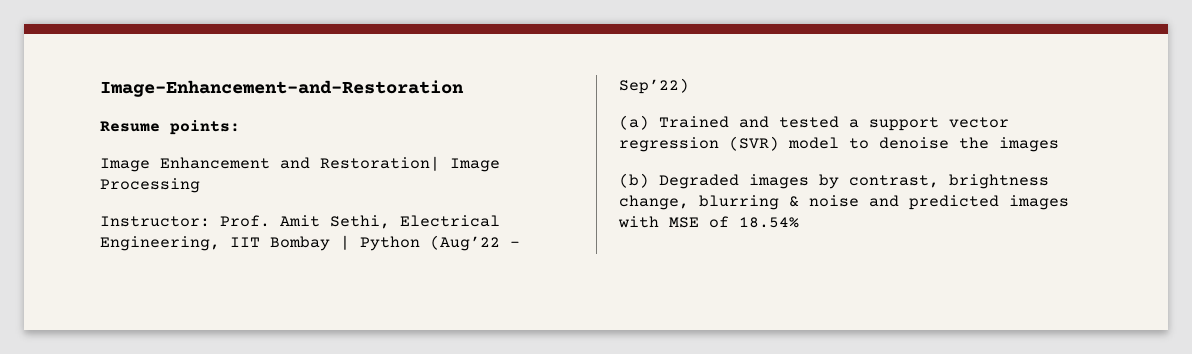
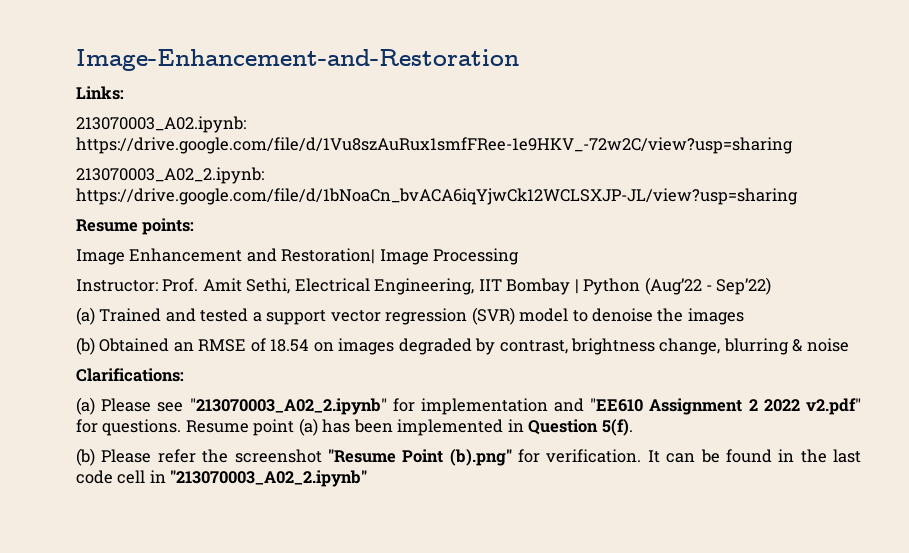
+ Links:
+ 213070003_A02.ipynb: https://drive.google.com/file/d/1Vu8szAuRux1smfFRee-1e9HKV_-72w2C/view?usp=sharing
+ 213070003_A02_2.ipynb: https://drive.google.com/file/d/1bNoaCn_bvACA6iqYjwCk12WCLSXJP-JL/view?usp=sharing
- (b) Degraded images by contrast, brightness change, blurring & noise and predicted images with MSE of 18.54%
+ (b) Obtained an RMSE of 18.54 on images degraded by contrast, brightness change, blurring & noise
+ Clarifications:
+ (a) Please see "213070003_A02_2.ipynb" for implementation and "EE610 Assignment 2 2022 v2.pdf" for questions. Resume point (a) has been implemented in Question 5(f).
+ (b) Please refer the screenshot "Resume Point (b).png" for verification. It can be found in the last code cell in "213070003_A02_2.ipynb"

